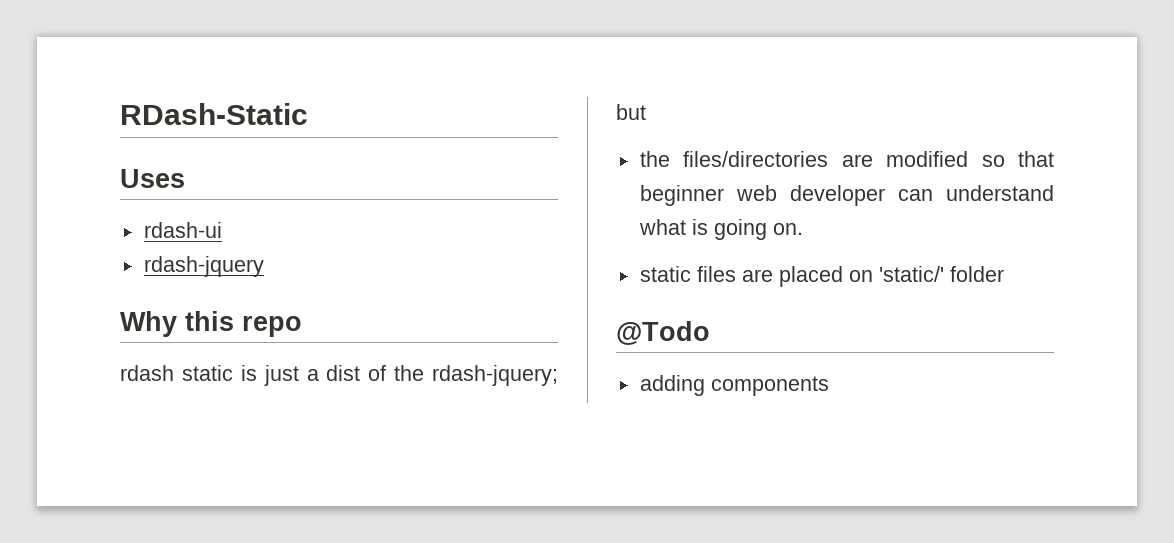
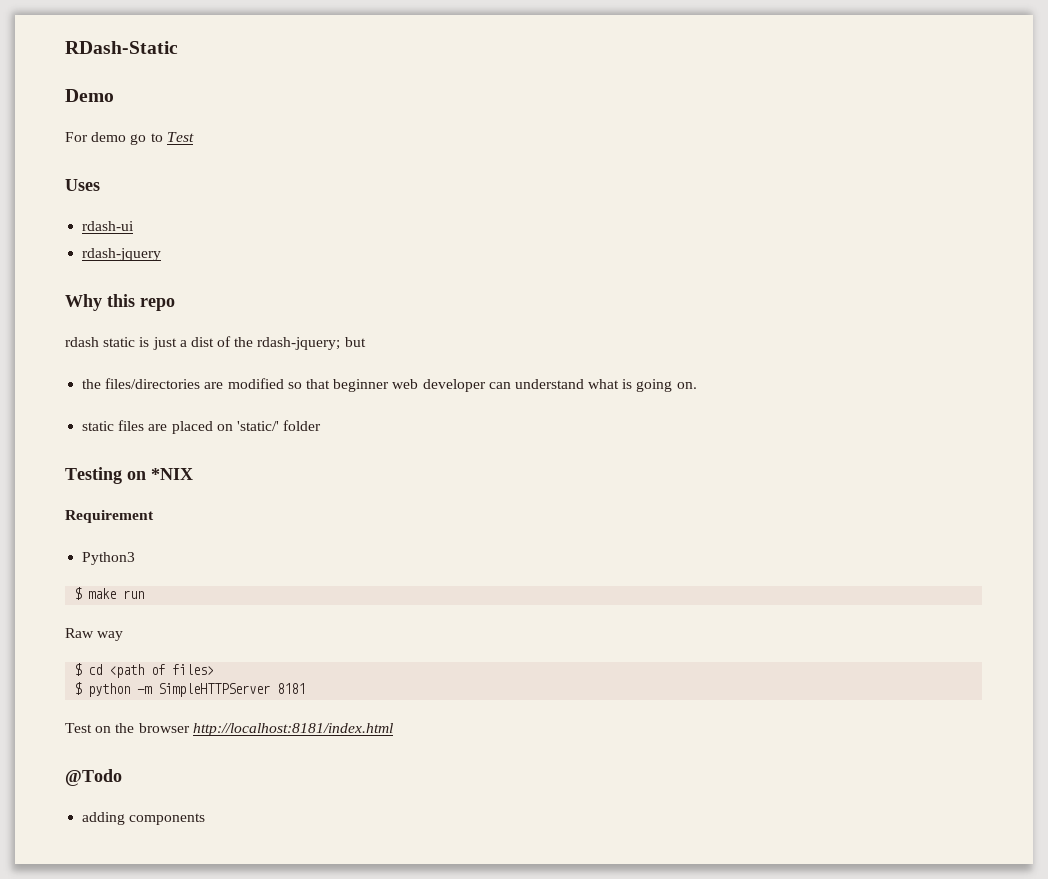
+ Demo
+ For demo go to Test
+ Testing on *NIX
+ Requirement
+ Python3
+ $ make run
+ Raw way
+ $ cd <path of files>
+ $ python -m SimpleHTTPServer 8181
+ Test on the browser http://localhost:8181/index.html

